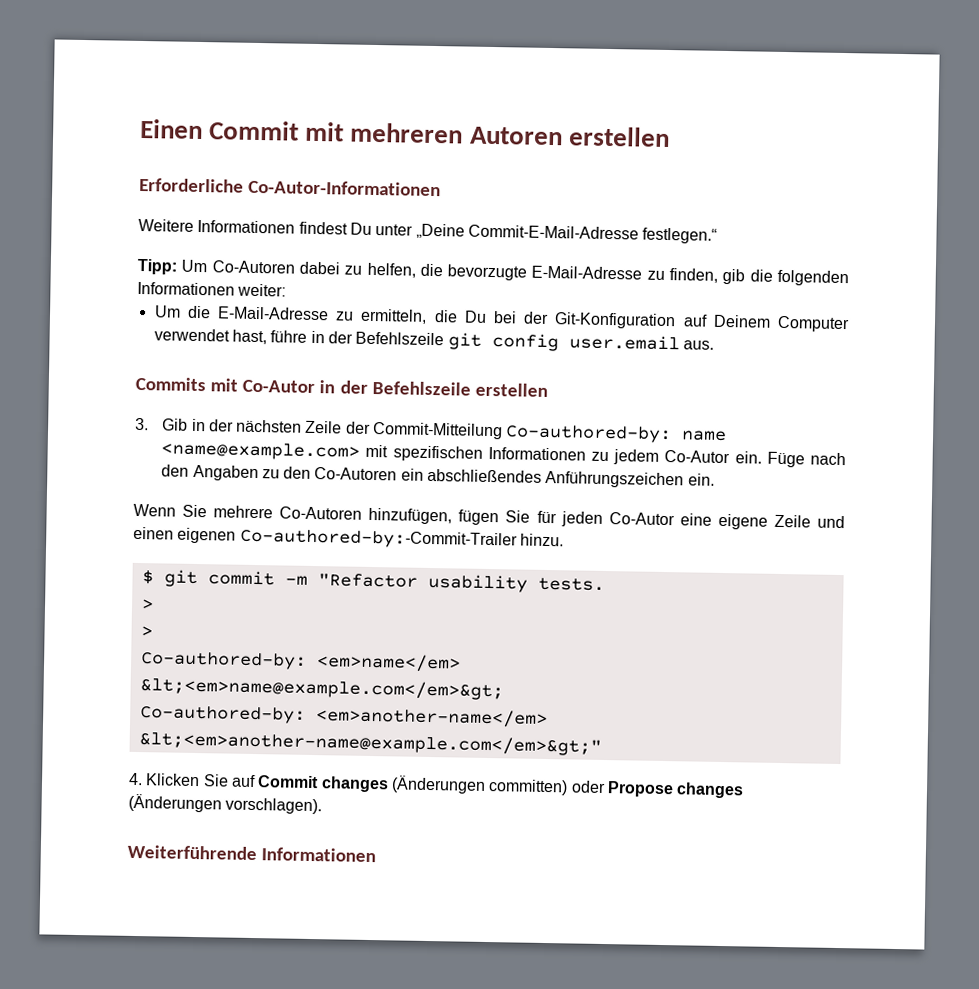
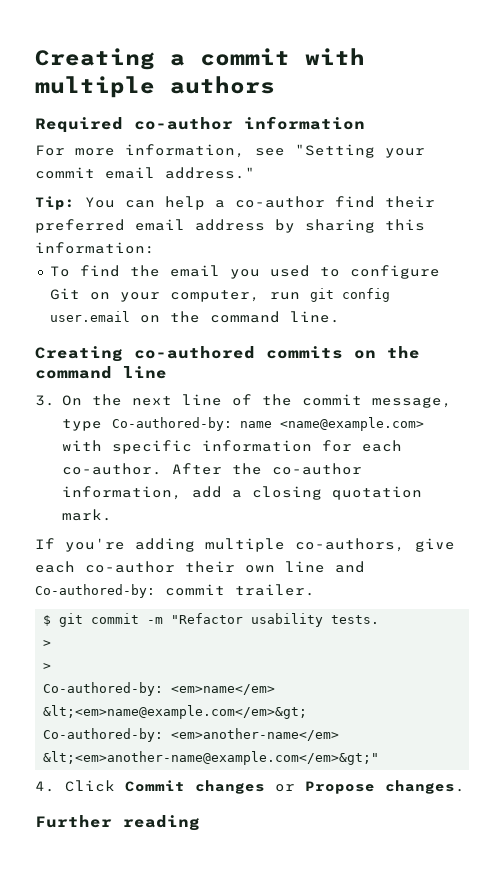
- Einen Commit mit mehreren Autoren erstellen
- Erforderliche Co-Autor-Informationen
- Weitere Informationen findest Du unter „Deine Commit-E-Mail-Adresse festlegen.“
- Tipp: Um Co-Autoren dabei zu helfen, die bevorzugte E-Mail-Adresse zu finden, gib die folgenden Informationen weiter:
- Um die E-Mail-Adresse zu ermitteln, die Du bei der Git-Konfiguration auf Deinem Computer verwendet hast, führe in der Befehlszeile git config user.email aus.
- Commits mit Co-Autor in der Befehlszeile erstellen
- 3. Gib in der nächsten Zeile der Commit-Mitteilung Co-authored-by: name <name@example.com> mit spezifischen Informationen zu jedem Co-Autor ein. Füge nach den Angaben zu den Co-Autoren ein abschließendes Anführungszeichen ein.
- Wenn Sie mehrere Co-Autoren hinzufügen, fügen Sie für jeden Co-Autor eine eigene Zeile und einen eigenen Co-authored-by:-Commit-Trailer hinzu.
+ Creating a commit with multiple authors
+ Required co-author information
+ For more information, see "Setting your commit email address."
+ Tip: You can help a co-author find their preferred email address by sharing this information:
+ To find the email you used to configure Git on your computer, run git config user.email on the command line.
+ Creating co-authored commits on the command line
+ 3. On the next line of the commit message, type Co-authored-by: name <name@example.com> with specific information for each co-author. After the co-author information, add a closing quotation mark.
+ If you're adding multiple co-authors, give each co-author their own line and Co-authored-by: commit trailer.
- 4. Klicken Sie auf Commit changes (Änderungen committen) oder Propose changes (Änderungen vorschlagen).
- Weiterführende Informationen
+ 4. Click Commit changes or Propose changes.
+ Further reading

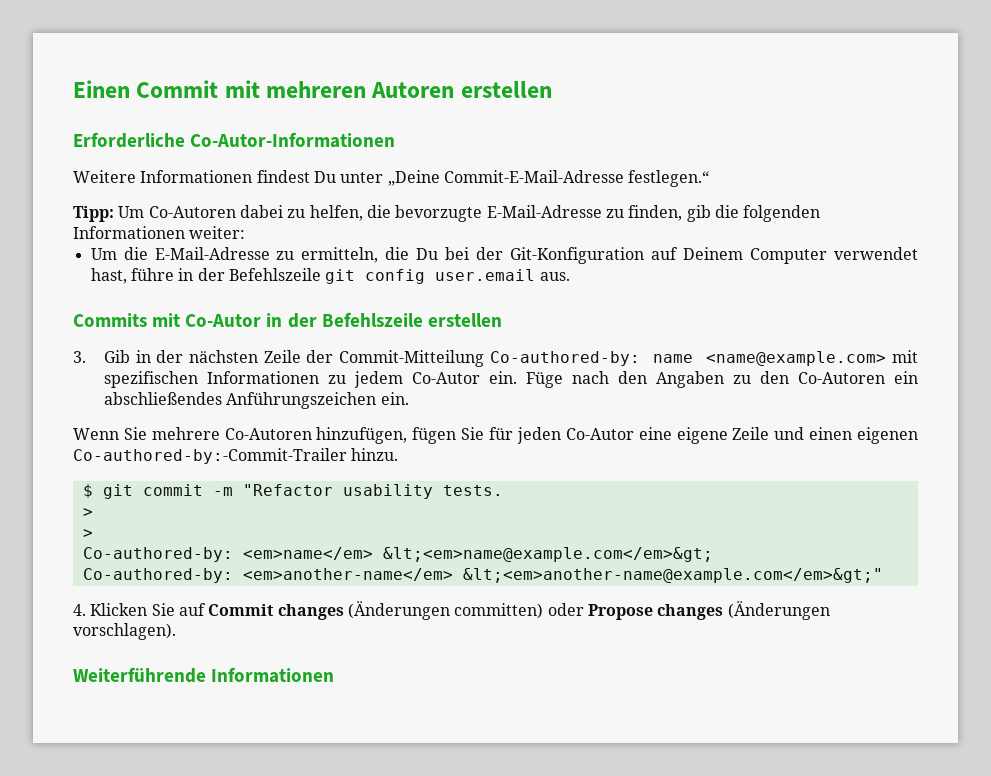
- Creating a commit with multiple authors
- Required co-author information
- For more information, see "Setting your commit email address."
- Tip: You can help a co-author find their preferred email address by sharing this information:
- To find the email you used to configure Git on your computer, run git config user.email on the command line.
- Creating co-authored commits on the command line
- 3. On the next line of the commit message, type Co-authored-by: name <name@example.com> with specific information for each co-author. After the co-author information, add a closing quotation mark.
- If you're adding multiple co-authors, give each co-author their own line and Co-authored-by: commit trailer.
+ Einen Commit mit mehreren Autoren erstellen
+ Erforderliche Co-Autor-Informationen
+ Weitere Informationen findest Du unter „Deine Commit-E-Mail-Adresse festlegen.“
+ Tipp: Um Co-Autoren dabei zu helfen, die bevorzugte E-Mail-Adresse zu finden, gib die folgenden Informationen weiter:
+ Um die E-Mail-Adresse zu ermitteln, die Du bei der Git-Konfiguration auf Deinem Computer verwendet hast, führe in der Befehlszeile git config user.email aus.
+ Commits mit Co-Autor in der Befehlszeile erstellen
+ 3. Gib in der nächsten Zeile der Commit-Mitteilung Co-authored-by: name <name@example.com> mit spezifischen Informationen zu jedem Co-Autor ein. Füge nach den Angaben zu den Co-Autoren ein abschließendes Anführungszeichen ein.
+ Wenn Sie mehrere Co-Autoren hinzufügen, fügen Sie für jeden Co-Autor eine eigene Zeile und einen eigenen Co-authored-by:-Commit-Trailer hinzu.
- 4. Click Commit changes or Propose changes.
- Further reading
+ 4. Klicken Sie auf Commit changes (Änderungen committen) oder Propose changes (Änderungen vorschlagen).
+ Weiterführende Informationen

